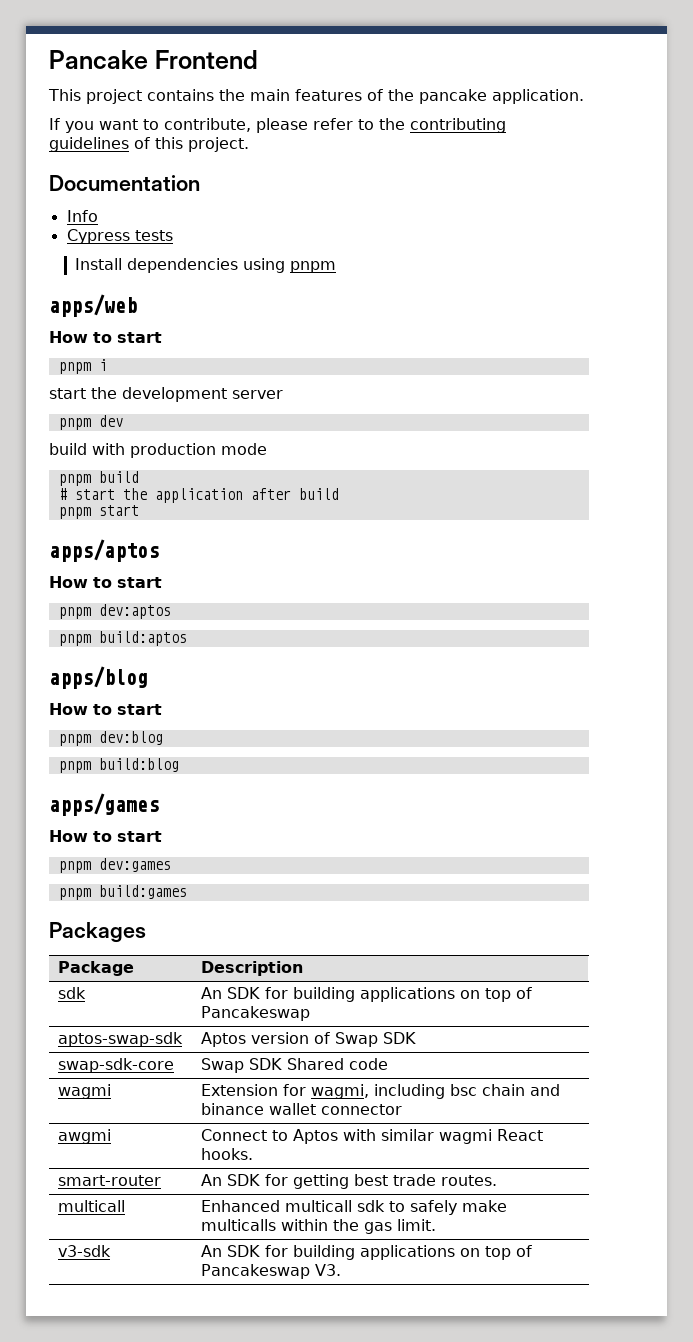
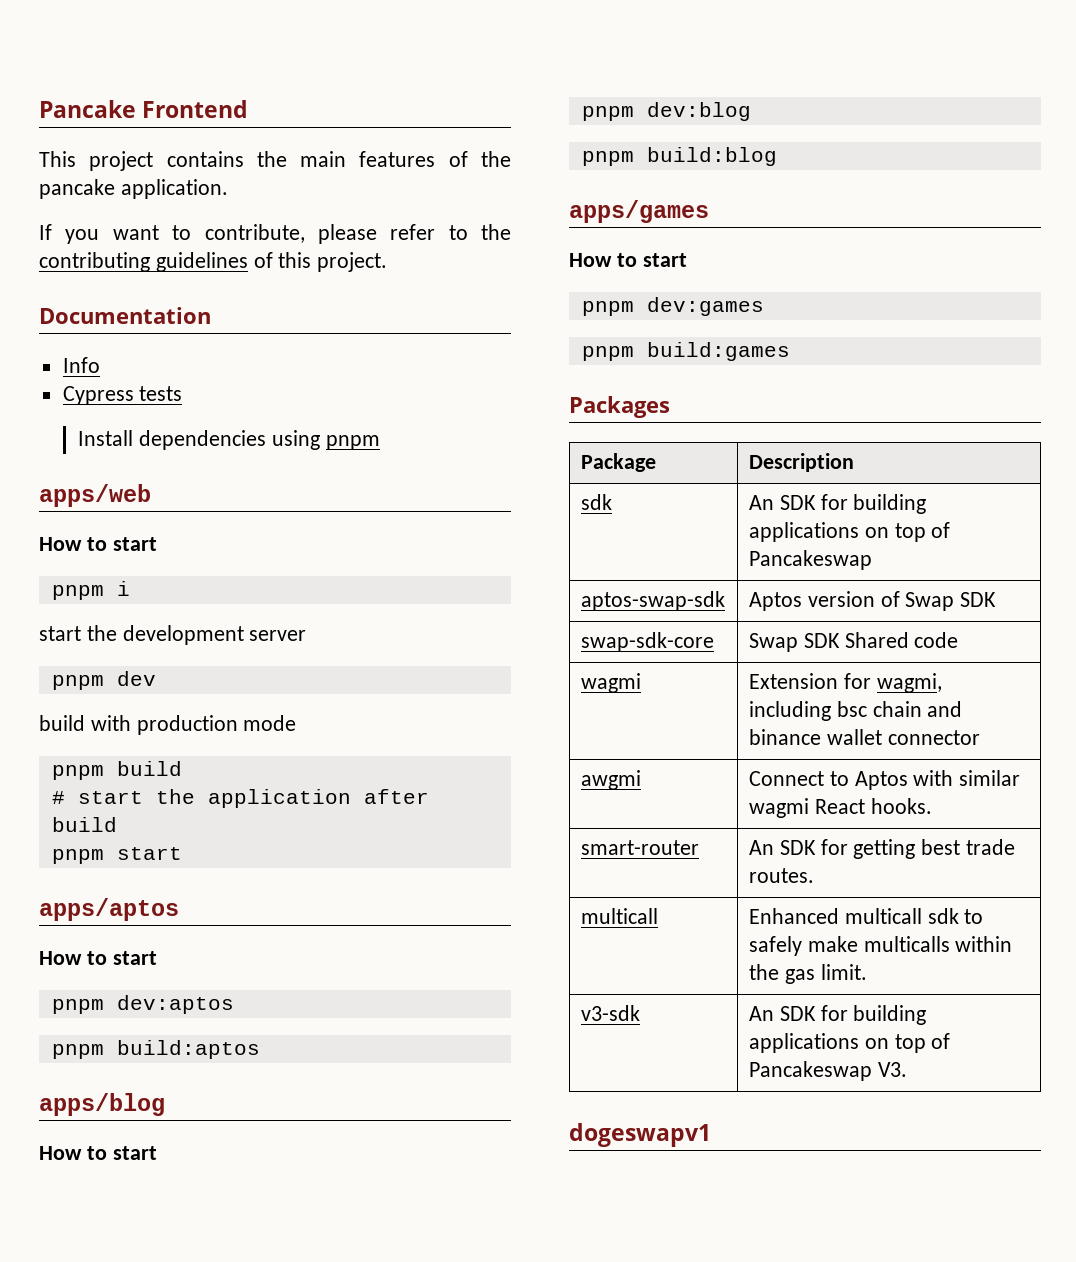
+ dogeswapv1

